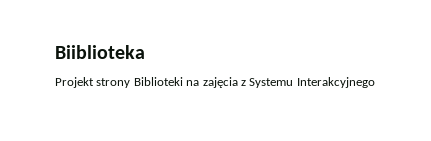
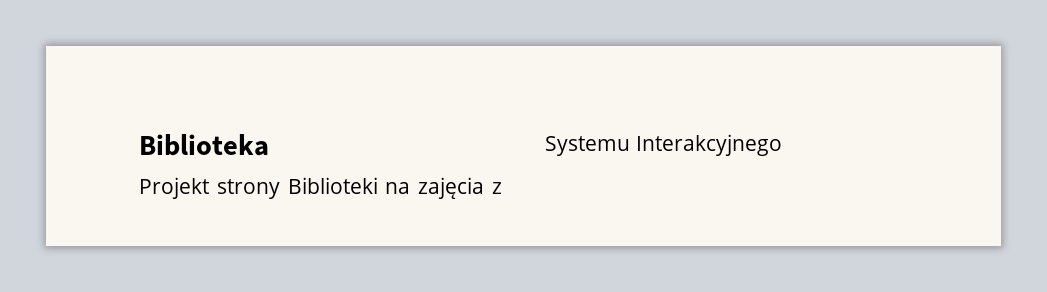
- Biiblioteka
+ Biblioteka

